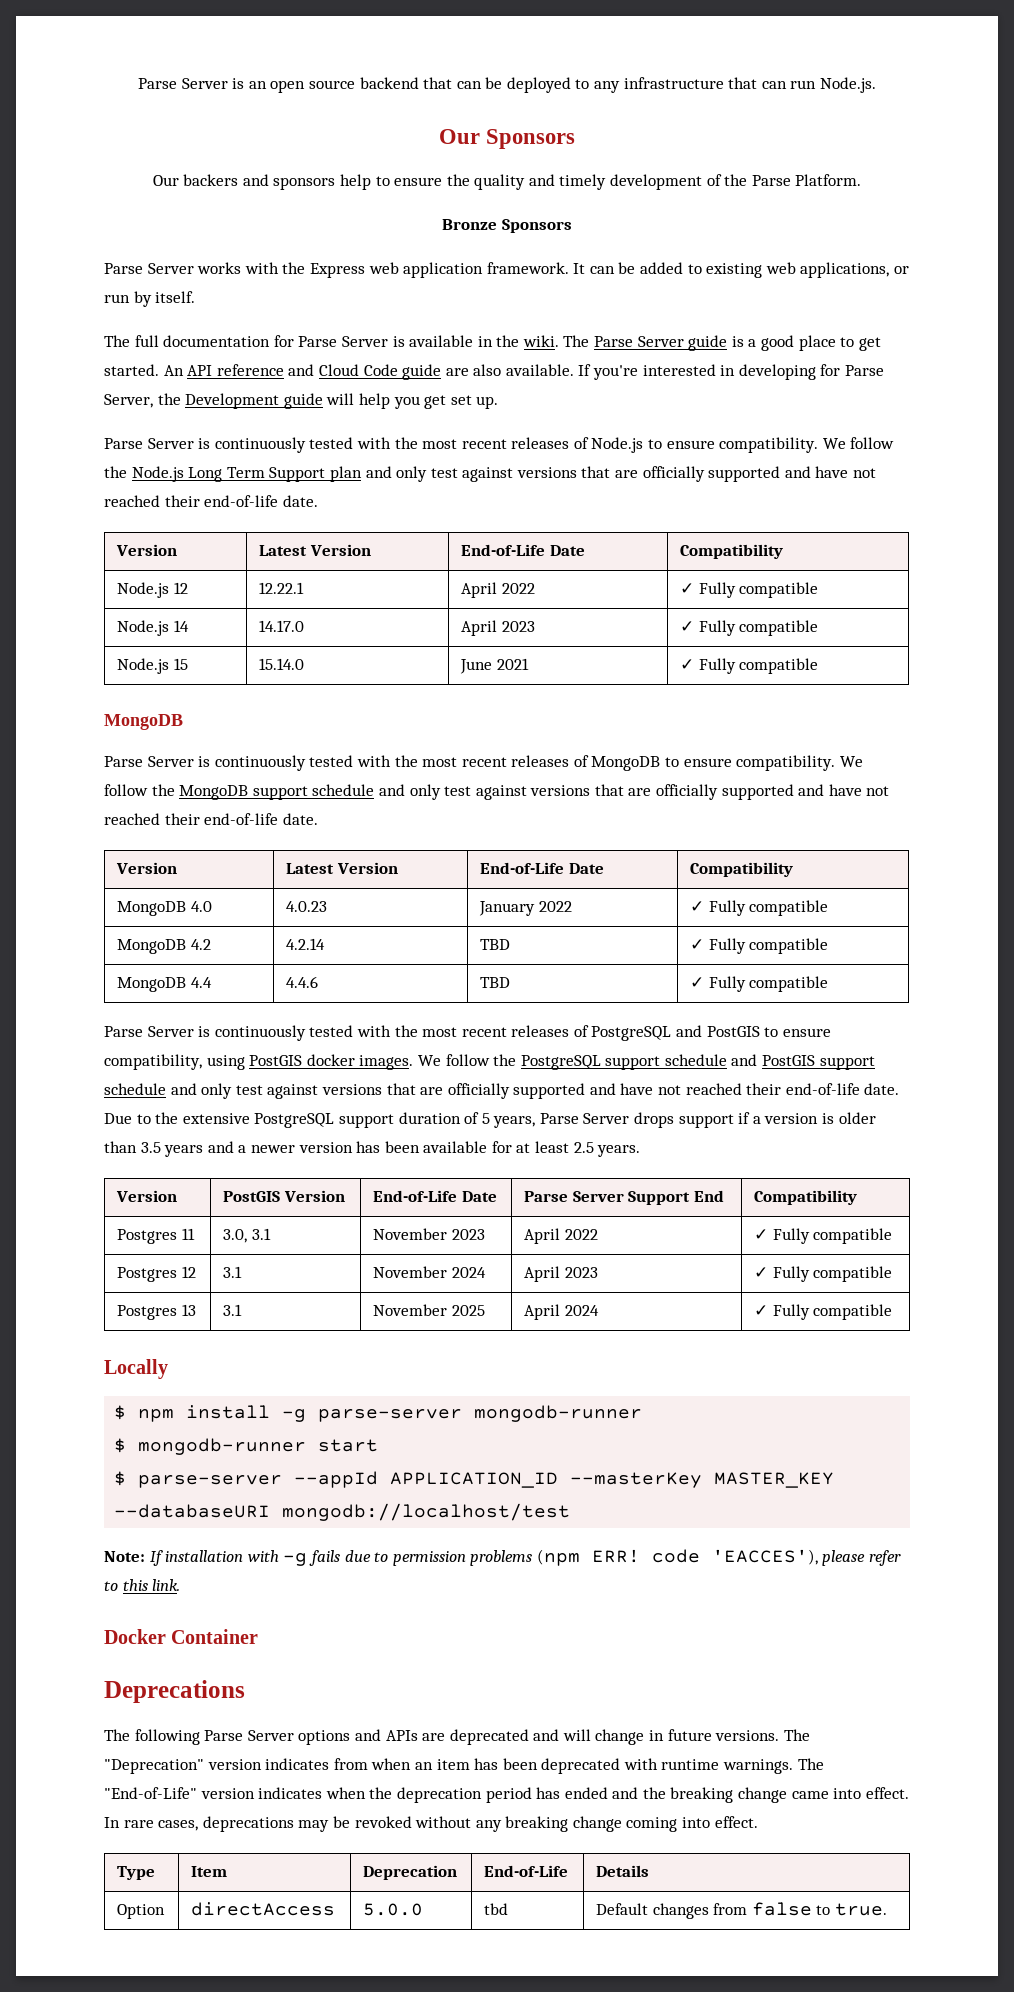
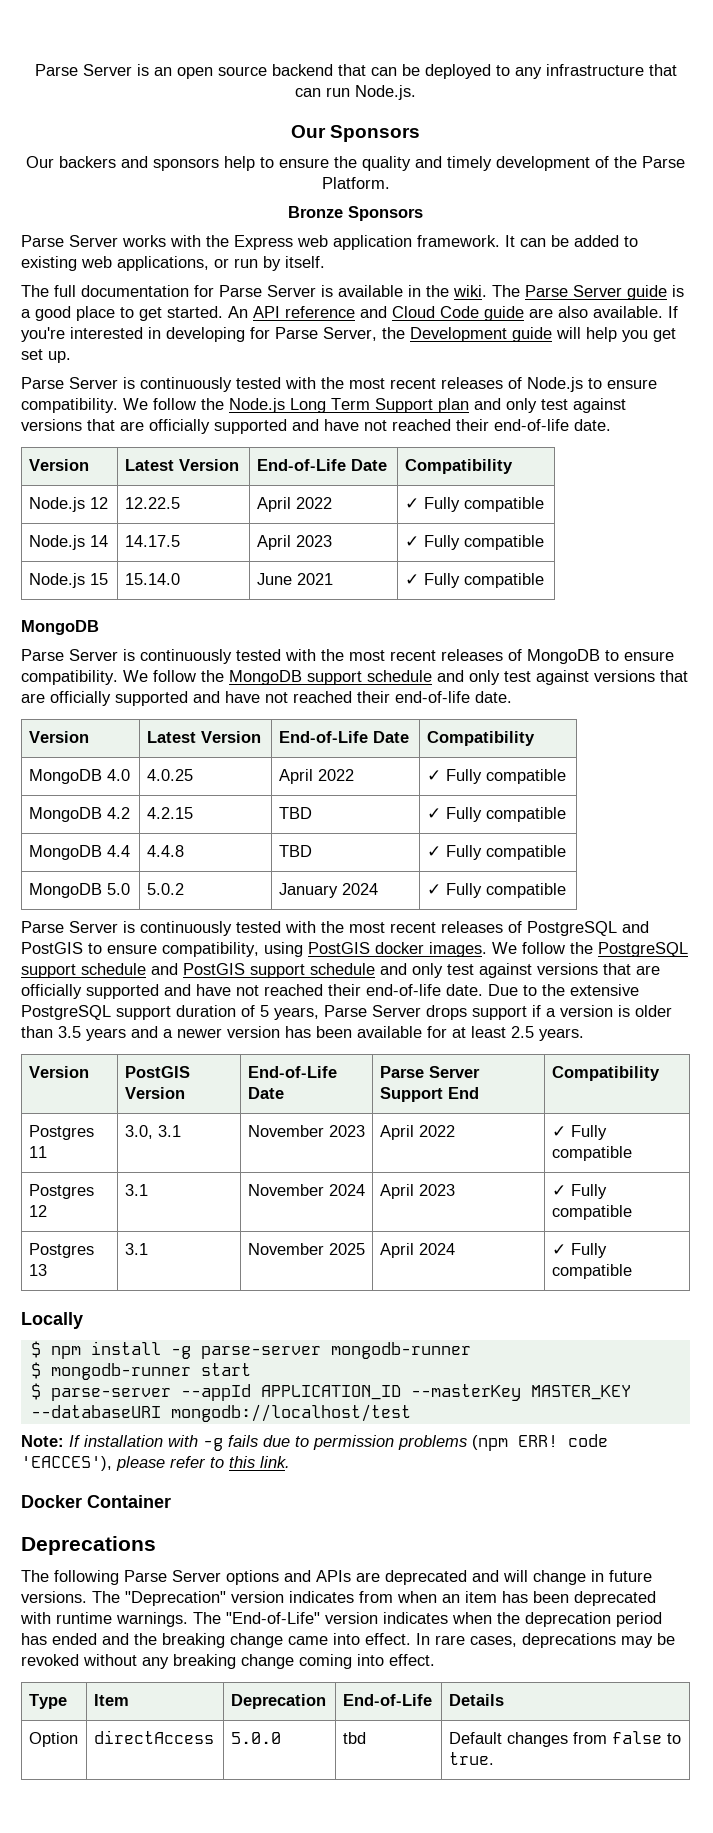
- Node.js 12 | 12.22.1 | April 2022 | ✓ Fully compatible
+ Node.js 12 | 12.22.5 | April 2022 | ✓ Fully compatible
- Node.js 14 | 14.17.0 | April 2023 | ✓ Fully compatible
+ Node.js 14 | 14.17.5 | April 2023 | ✓ Fully compatible
- MongoDB 4.0 | 4.0.23 | January 2022 | ✓ Fully compatible
+ MongoDB 4.0 | 4.0.25 | April 2022 | ✓ Fully compatible
- MongoDB 4.2 | 4.2.14 | TBD | ✓ Fully compatible
+ MongoDB 4.2 | 4.2.15 | TBD | ✓ Fully compatible
- MongoDB 4.4 | 4.4.6 | TBD | ✓ Fully compatible
+ MongoDB 4.4 | 4.4.8 | TBD | ✓ Fully compatible
+ MongoDB 5.0 | 5.0.2 | January 2024 | ✓ Fully compatible

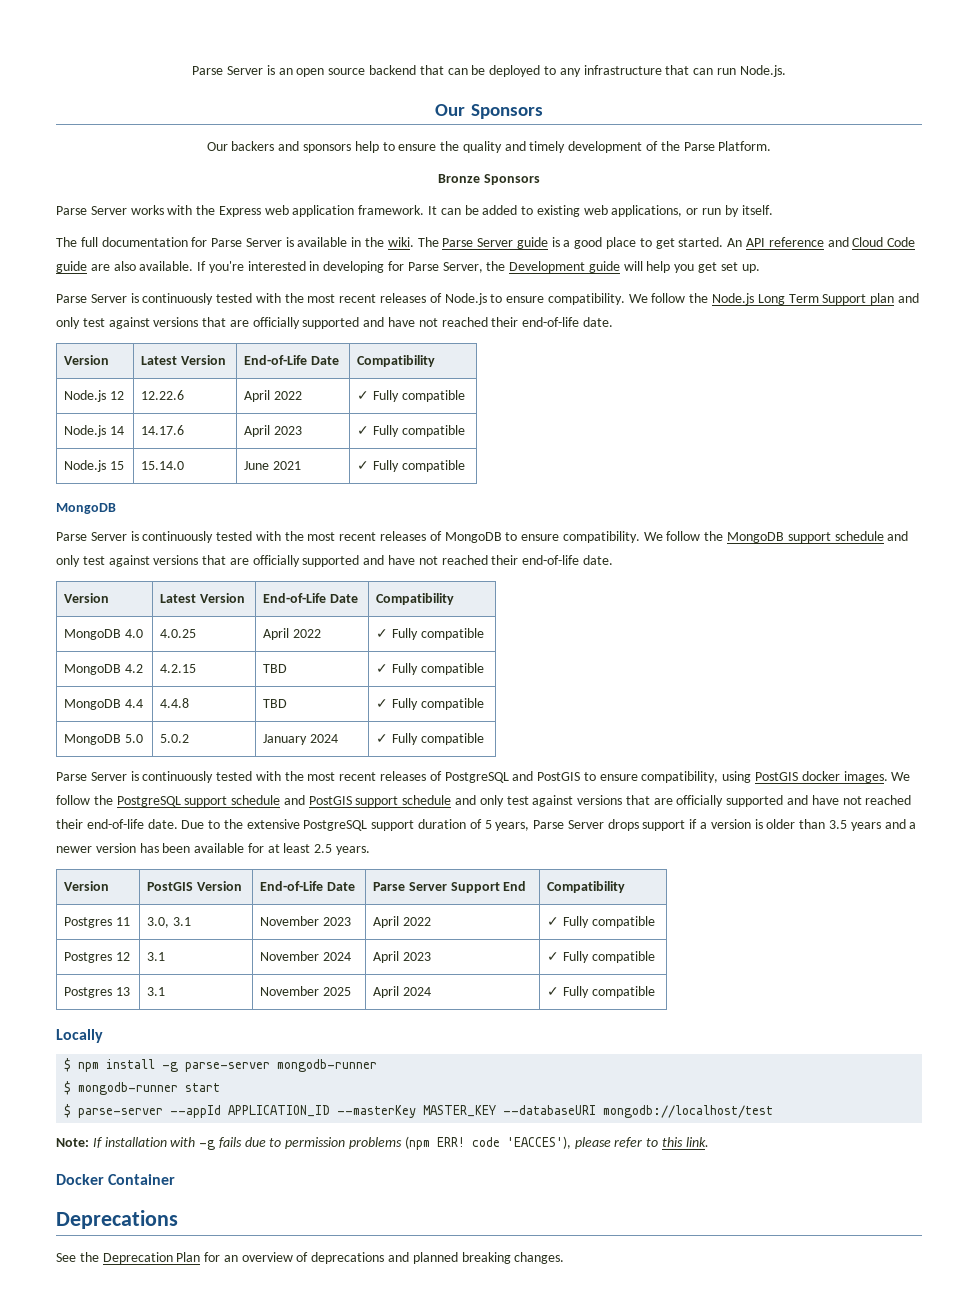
- Node.js 12 | 12.22.5 | April 2022 | ✓ Fully compatible
+ Node.js 12 | 12.22.6 | April 2022 | ✓ Fully compatible
- Node.js 14 | 14.17.5 | April 2023 | ✓ Fully compatible
+ Node.js 14 | 14.17.6 | April 2023 | ✓ Fully compatible
- The following Parse Server options and APIs are deprecated and will change in future versions. The "Deprecation" version indicates from when an item has been deprecated with runtime warnings. The "End-of-Life" version indicates when the deprecation period has ended and the breaking change came into effect. In rare cases, deprecations may be revoked without any breaking change coming into effect.
- Type | Item | Deprecation | End-of-Life | Details
- Option | directAccess | 5.0.0 | tbd | Default changes from false to true.
+ See the Deprecation Plan for an overview of deprecations and planned breaking changes.

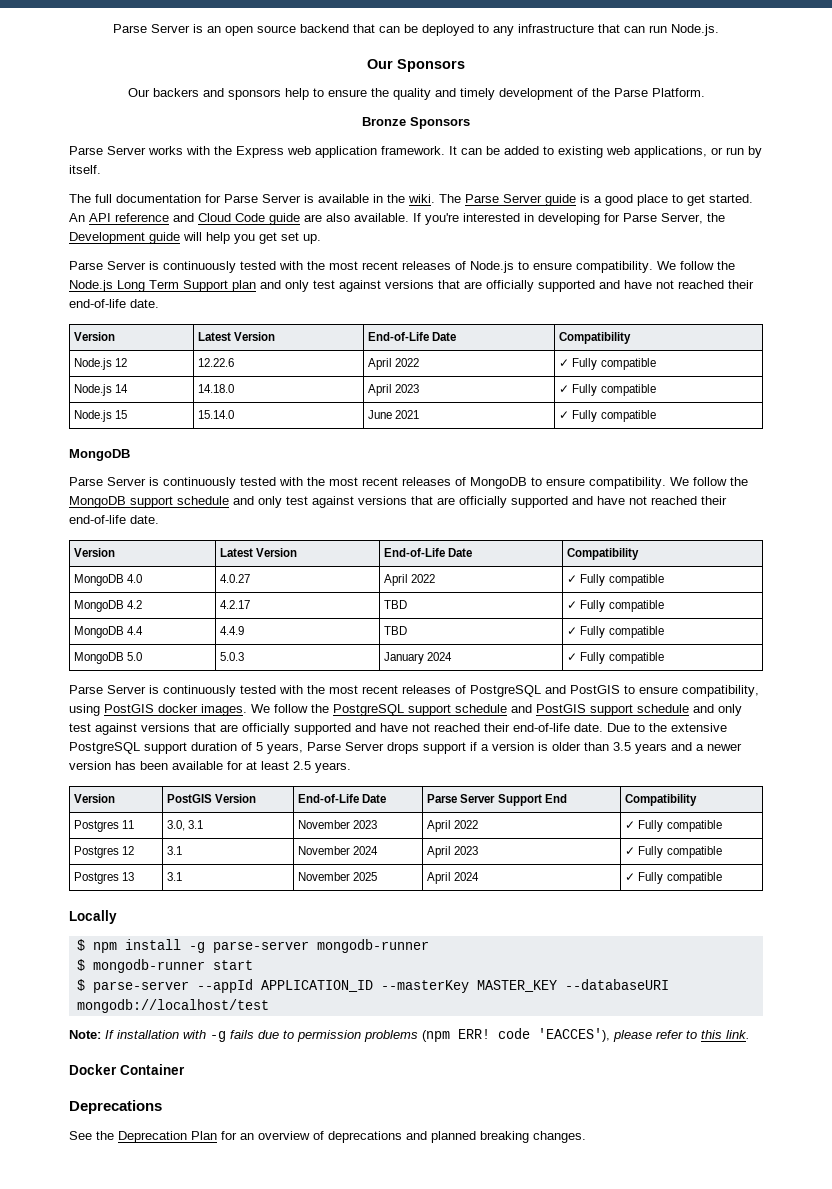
- Node.js 14 | 14.17.6 | April 2023 | ✓ Fully compatible
+ Node.js 14 | 14.18.0 | April 2023 | ✓ Fully compatible
- MongoDB 4.0 | 4.0.25 | April 2022 | ✓ Fully compatible
+ MongoDB 4.0 | 4.0.27 | April 2022 | ✓ Fully compatible
- MongoDB 4.2 | 4.2.15 | TBD | ✓ Fully compatible
+ MongoDB 4.2 | 4.2.17 | TBD | ✓ Fully compatible
- MongoDB 4.4 | 4.4.8 | TBD | ✓ Fully compatible
+ MongoDB 4.4 | 4.4.9 | TBD | ✓ Fully compatible
- MongoDB 5.0 | 5.0.2 | January 2024 | ✓ Fully compatible
+ MongoDB 5.0 | 5.0.3 | January 2024 | ✓ Fully compatible

